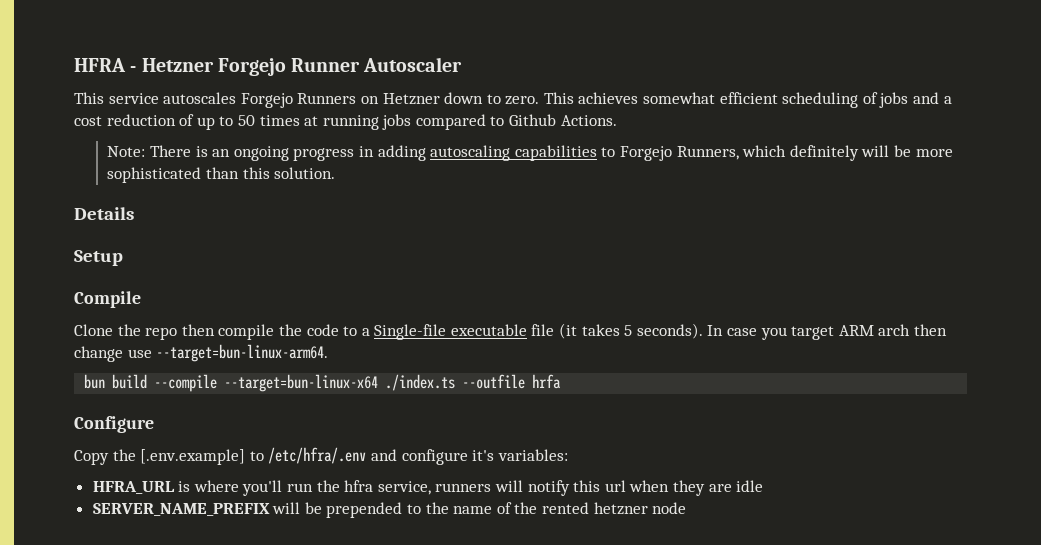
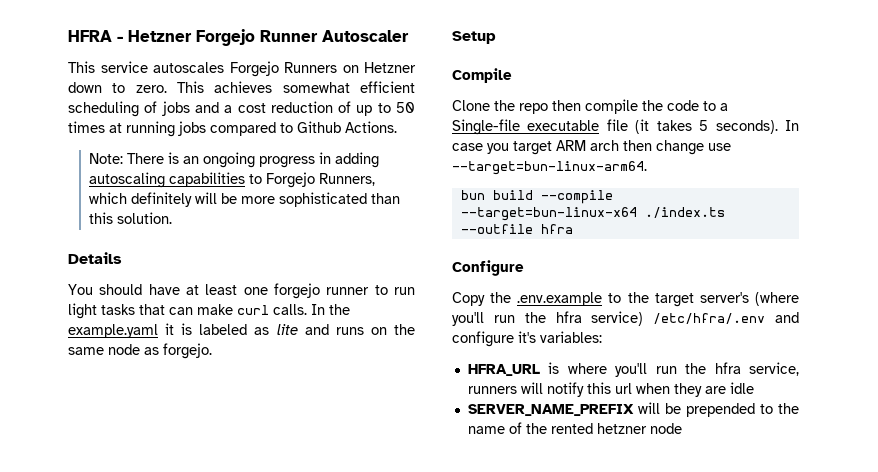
+ You should have at least one forgejo runner to run light tasks that can make curl calls. In the example.yaml it is labeled as lite and runs on the same node as forgejo.
- bun build --compile --target=bun-linux-x64 ./index.ts --outfile hrfa
+ bun build --compile --target=bun-linux-x64 ./index.ts --outfile hfra
- Copy the [.env.example] to /etc/hfra/.env and configure it's variables:
+ Copy the .env.example to the target server's (where you'll run the hfra service) /etc/hfra/.env and configure it's variables:

